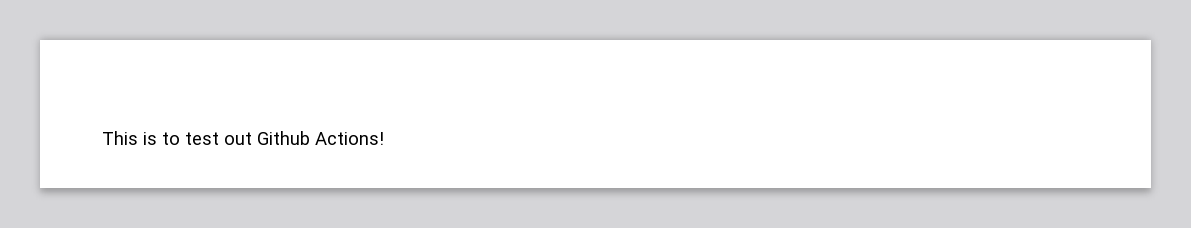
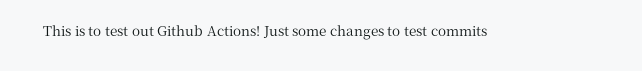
+ Just some changes to test commits

